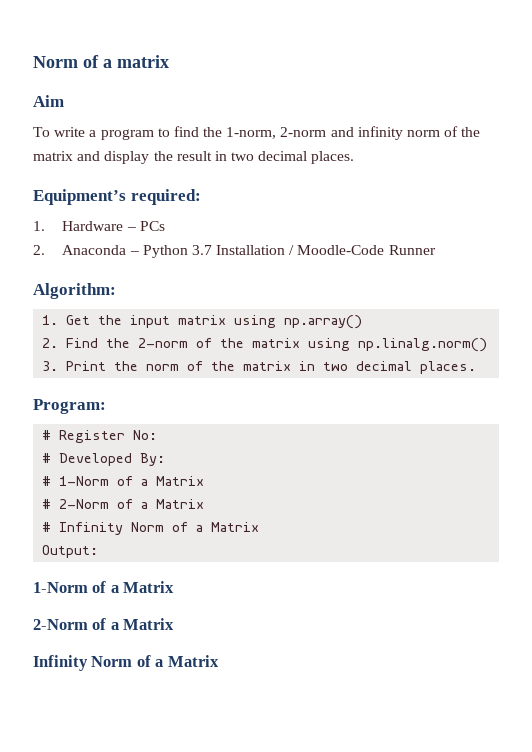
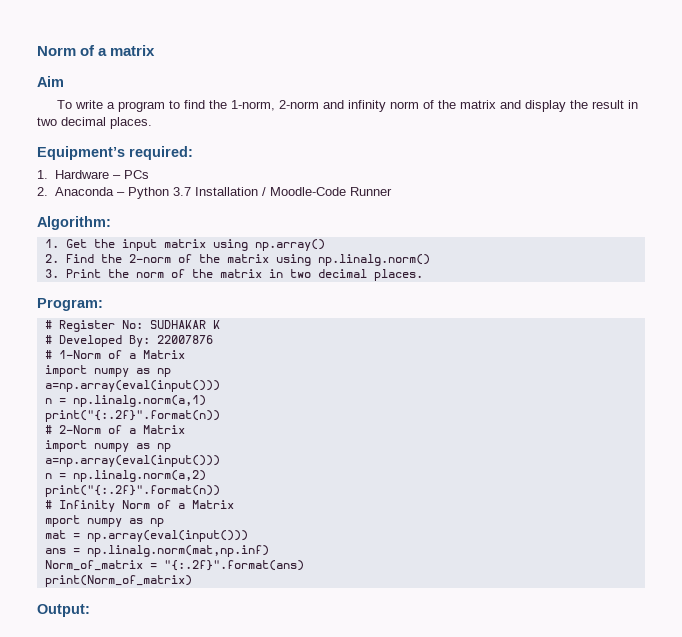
- # Register No:
+ # Register No: SUDHAKAR K
- # Developed By:
+ # Developed By: 22007876
  # 1-Norm of a Matrix
+ import numpy as np
+ a=np.array(eval(input()))
+ n = np.linalg.norm(a,1)
+ print("{:.2f}".format(n))
  # 2-Norm of a Matrix
+ import numpy as np
+ a=np.array(eval(input()))
+ n = np.linalg.norm(a,2)
+ print("{:.2f}".format(n))
+ mport numpy as np
+ mat = np.array(eval(input()))
+ ans = np.linalg.norm(mat,np.inf)
+ Norm_of_matrix = "{:.2f}".format(ans)
+ print(Norm_of_matrix)
  Output:
- 1-Norm of a Matrix
- 2-Norm of a Matrix
- Infinity Norm of a Matrix

